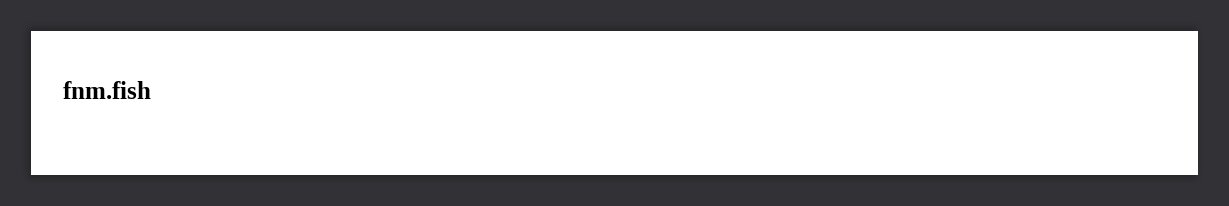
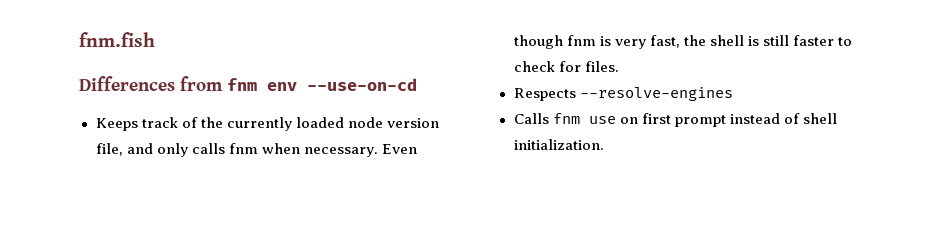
+ Differences from fnm env --use-on-cd
+ Keeps track of the currently loaded node version file, and only calls fnm when necessary. Even though fnm is very fast, the shell is still faster to check for files.
+ Respects --resolve-engines
+ Calls fnm use on first prompt instead of shell initialization.

